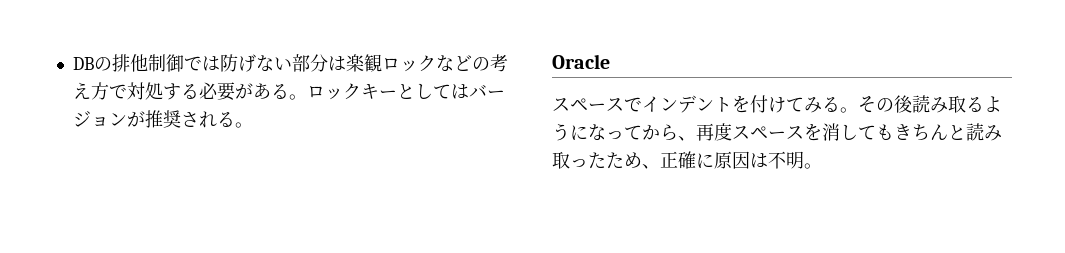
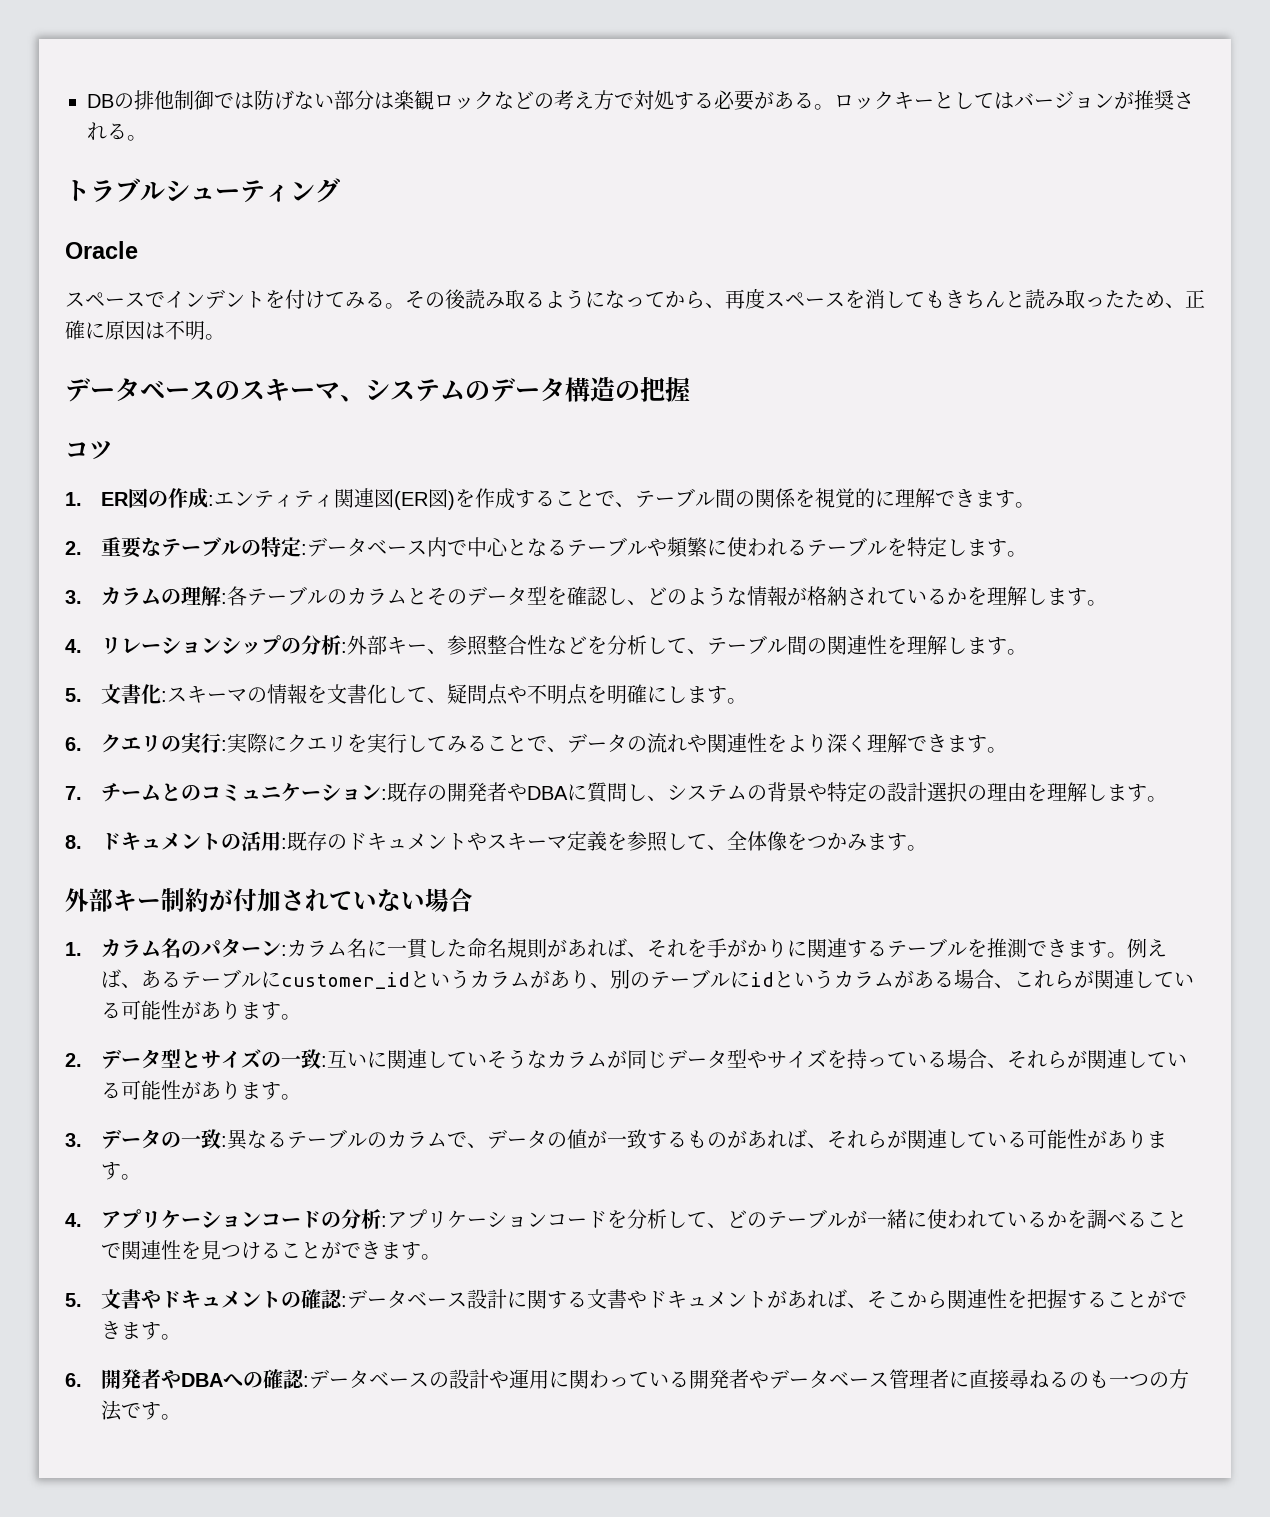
+ トラブルシューティング
+ データベースのスキーマ、システムのデータ構造の把握
+ コツ
+ 1. ER図の作成:エンティティ関連図(ER図)を作成することで、テーブル間の関係を視覚的に理解できます。
+ 2.重要なテーブルの特定:データベース内で中心となるテーブルや頻繁に使われるテーブルを特定します。
+ 3.カラムの理解:各テーブルのカラムとそのデータ型を確認し、どのような情報が格納されているかを理解します。
+ 4.リレーションシップの分析:外部キー、参照整合性などを分析して、テーブル間の関連性を理解します。
+ 5.文書化:スキーマの情報を文書化して、疑問点や不明点を明確にします。
+ 6.クエリの実行:実際にクエリを実行してみることで、データの流れや関連性をより深く理解できます。
+ 7.チームとのコミュニケーション:既存の開発者やDBAに質問し、システムの背景や特定の設計選択の理由を理解します。
+ 8.ドキュメントの活用:既存のドキュメントやスキーマ定義を参照して、全体像をつかみます。
+ 外部キー制約が付加されていない場合
+ 1.カラム名のパターン:カラム名に一貫した命名規則があれば、それを手がかりに関連するテーブルを推測できます。例えば、あるテーブルにcustomer_idというカラムがあり、別のテーブルにidというカラムがある場合、これらが関連している可能性があります。
+ 2.データ型とサイズの一致:互いに関連していそうなカラムが同じデータ型やサイズを持っている場合、それらが関連している可能性があります。
+ 3.データの一致:異なるテーブルのカラムで、データの値が一致するものがあれば、それらが関連している可能性があります。
+ 4.アプリケーションコードの分析:アプリケーションコードを分析して、どのテーブルが一緒に使われているかを調べることで関連性を見つけることができます。
+ 5.文書やドキュメントの確認:データベース設計に関する文書やドキュメントがあれば、そこから関連性を把握することができます。
+ 6.開発者やDBAへの確認:データベースの設計や運用に関わっている開発者やデータベース管理者に直接尋ねるのも一つの方法です。

